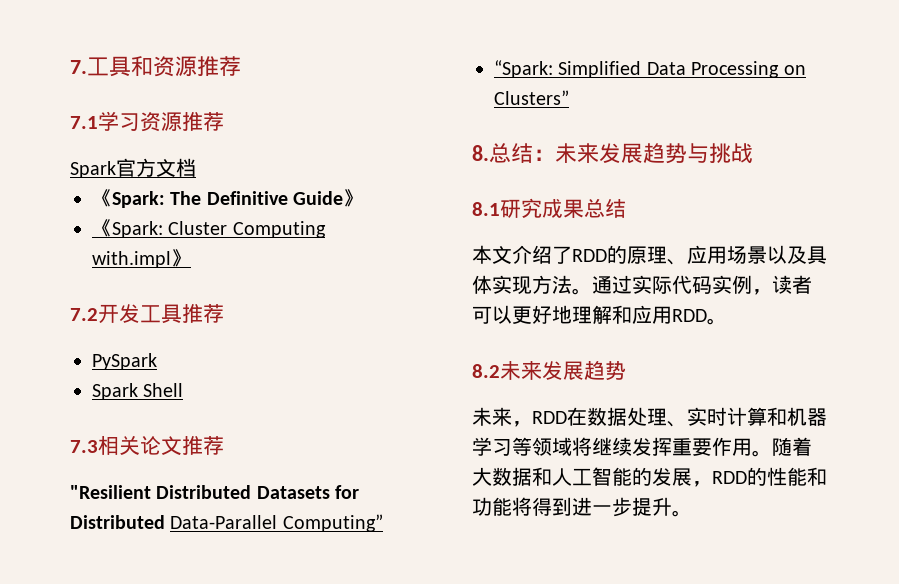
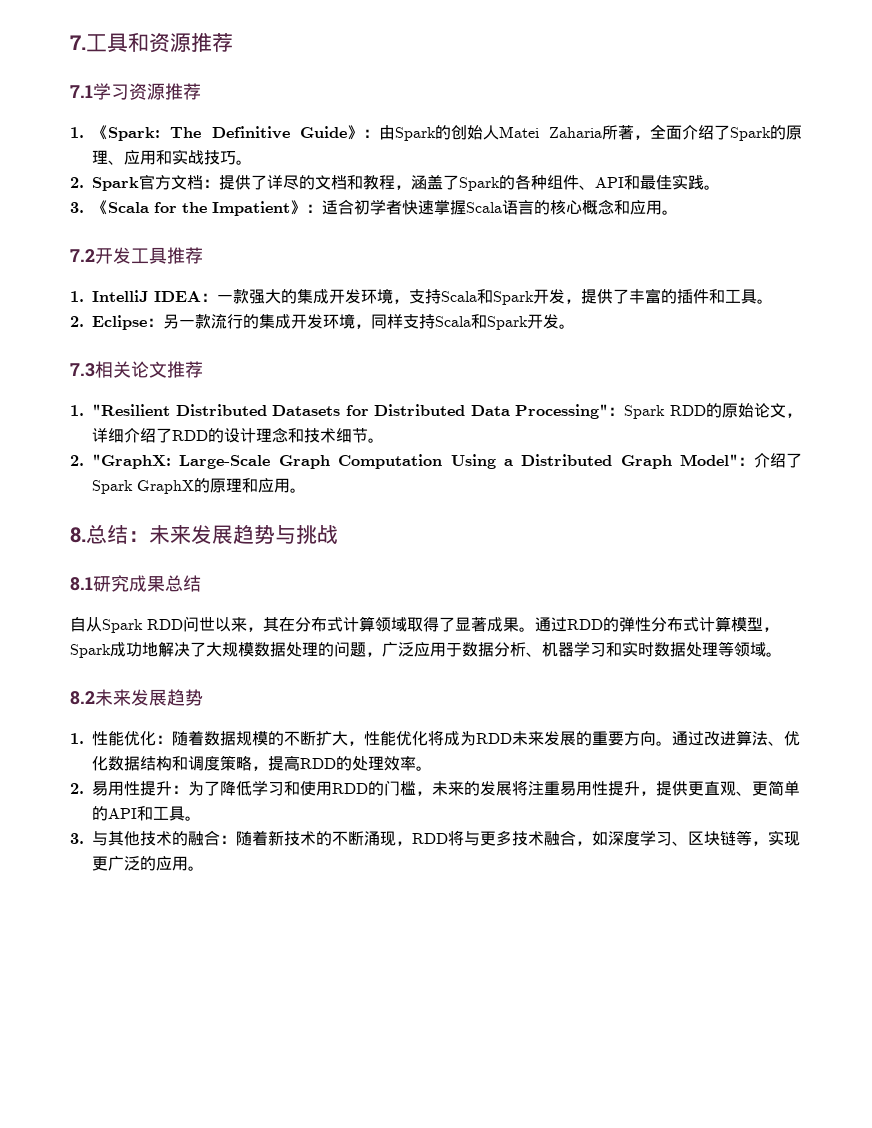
- Spark官方文档
- 《Spark: The Definitive Guide》
- 《Spark: Cluster Computing with.impl》
+ 1.《Spark: The Definitive Guide》：由Spark的创始人Matei Zaharia所著，全面介绍了Spark的原理、应用和实战技巧。
+ 2. Spark官方文档：提供了详尽的文档和教程，涵盖了Spark的各种组件、API和最佳实践。
+ 3.《Scala for the Impatient》：适合初学者快速掌握Scala语言的核心概念和应用。
  7.2开发工具推荐
- PySpark
- Spark Shell
+ 1. IntelliJ IDEA：一款强大的集成开发环境，支持Scala和Spark开发，提供了丰富的插件和工具。
+ 2. Eclipse：另一款流行的集成开发环境，同样支持Scala和Spark开发。
- "Resilient Distributed Datasets for Distributed Data-Parallel Computing”
- “Spark: Simplified Data Processing on Clusters”
+ 1. "Resilient Distributed Datasets for Distributed Data Processing"：Spark RDD的原始论文，详细介绍了RDD的设计理念和技术细节。
+ 2. "GraphX: Large-Scale Graph Computation Using a Distributed Graph Model"：介绍了Spark GraphX的原理和应用。
- 本文介绍了RDD的原理、应用场景以及具体实现方法。通过实际代码实例，读者可以更好地理解和应用RDD。
+ 自从Spark RDD问世以来，其在分布式计算领域取得了显著成果。通过RDD的弹性分布式计算模型，Spark成功地解决了大规模数据处理的问题，广泛应用于数据分析、机器学习和实时数据处理等领域。
- 未来，RDD在数据处理、实时计算和机器学习等领域将继续发挥重要作用。随着大数据和人工智能的发展，RDD的性能和功能将得到进一步提升。
+ 1.性能优化：随着数据规模的不断扩大，性能优化将成为RDD未来发展的重要方向。通过改进算法、优化数据结构和调度策略，提高RDD的处理效率。
+ 2.易用性提升：为了降低学习和使用RDD的门槛，未来的发展将注重易用性提升，提供更直观、更简单的API和工具。
+ 3.与其他技术的融合：随着新技术的不断涌现，RDD将与更多技术融合，如深度学习、区块链等，实现更广泛的应用。

